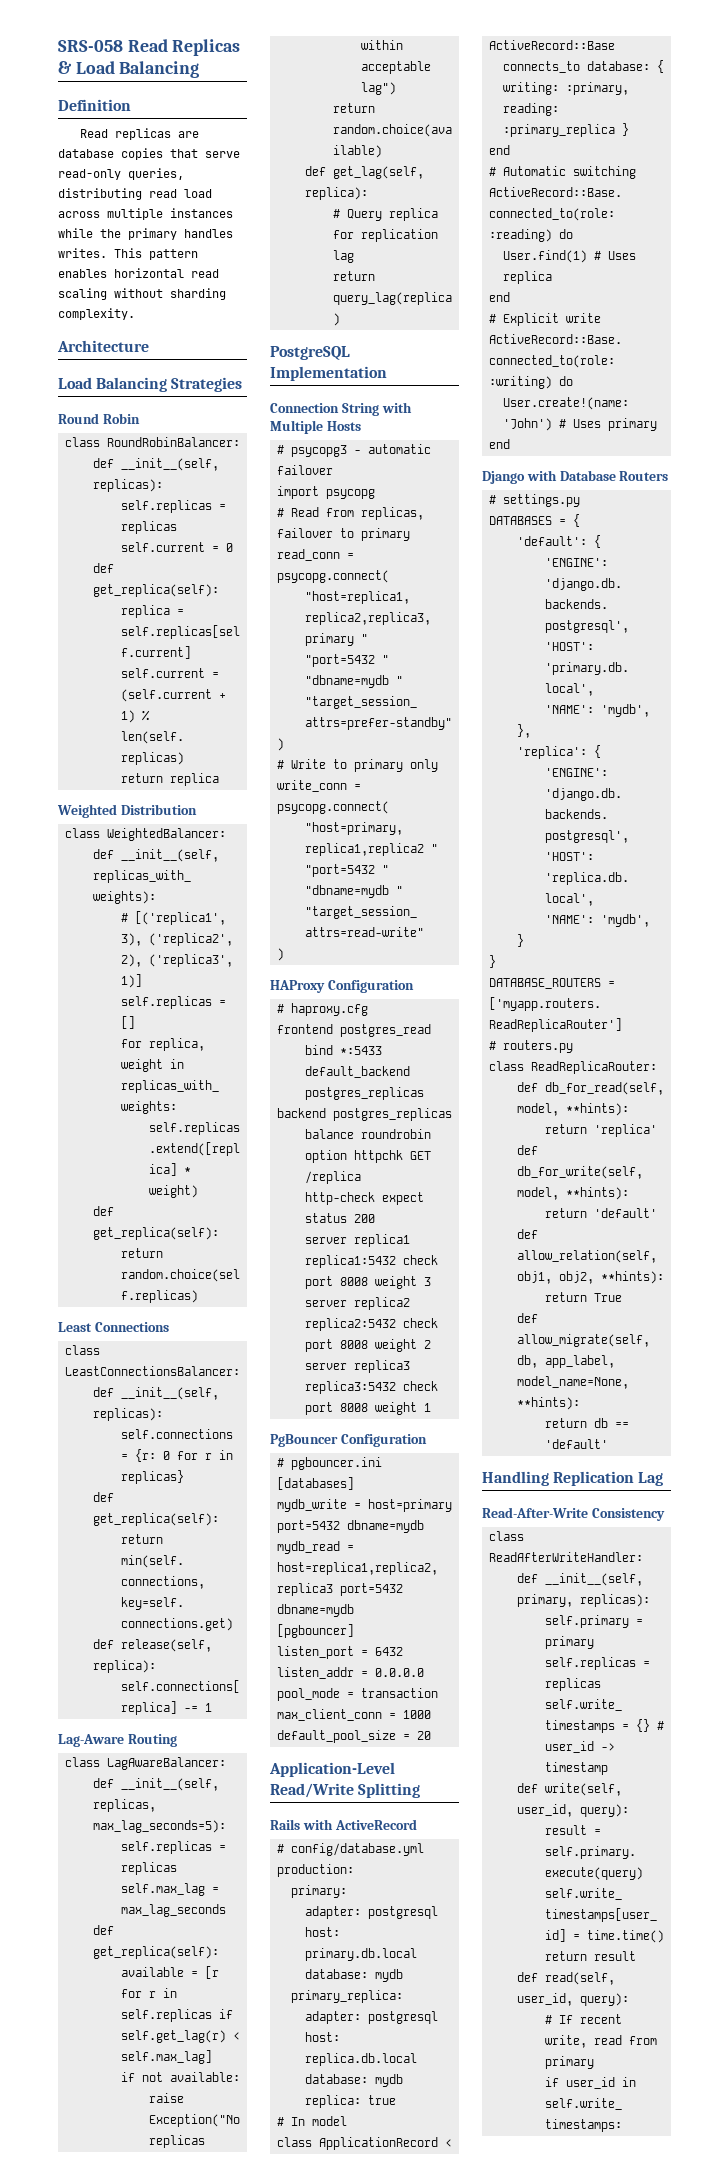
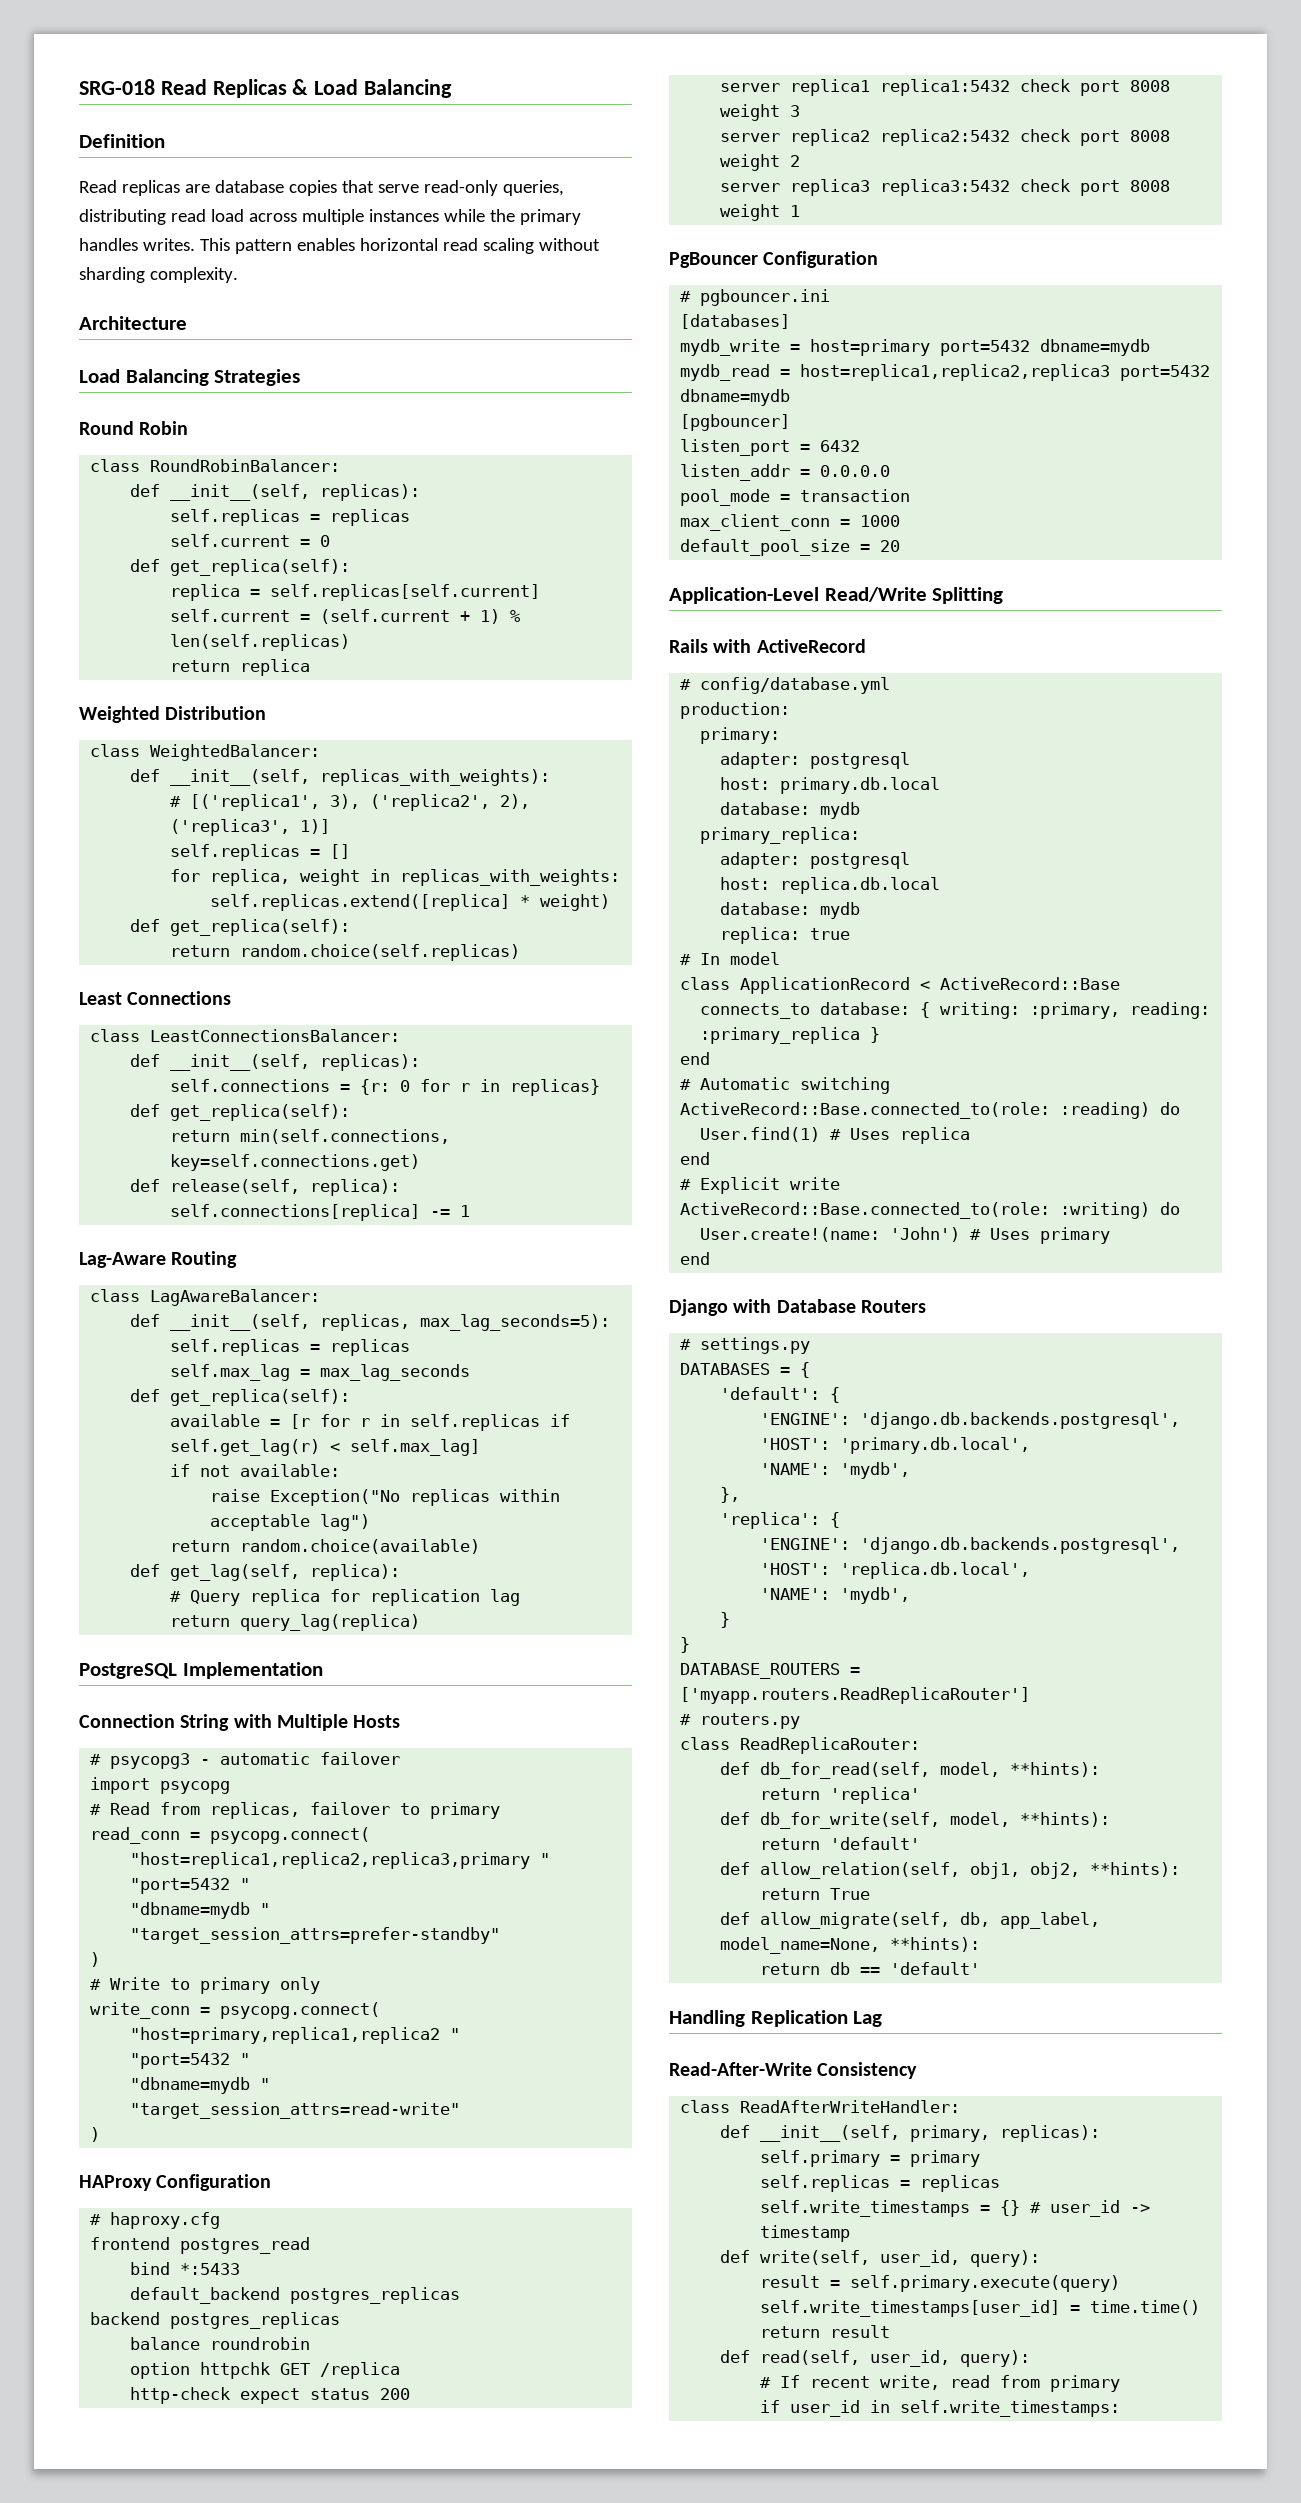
- SRS-058 Read Replicas & Load Balancing
+ SRG-018 Read Replicas & Load Balancing

